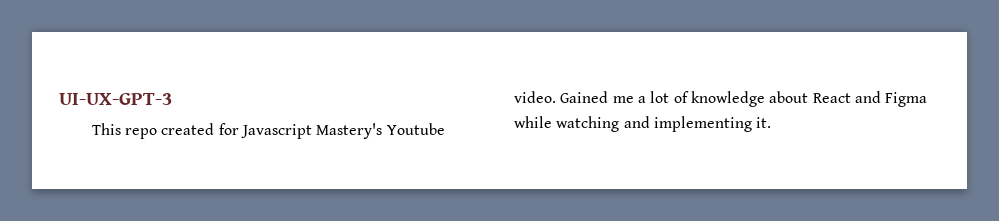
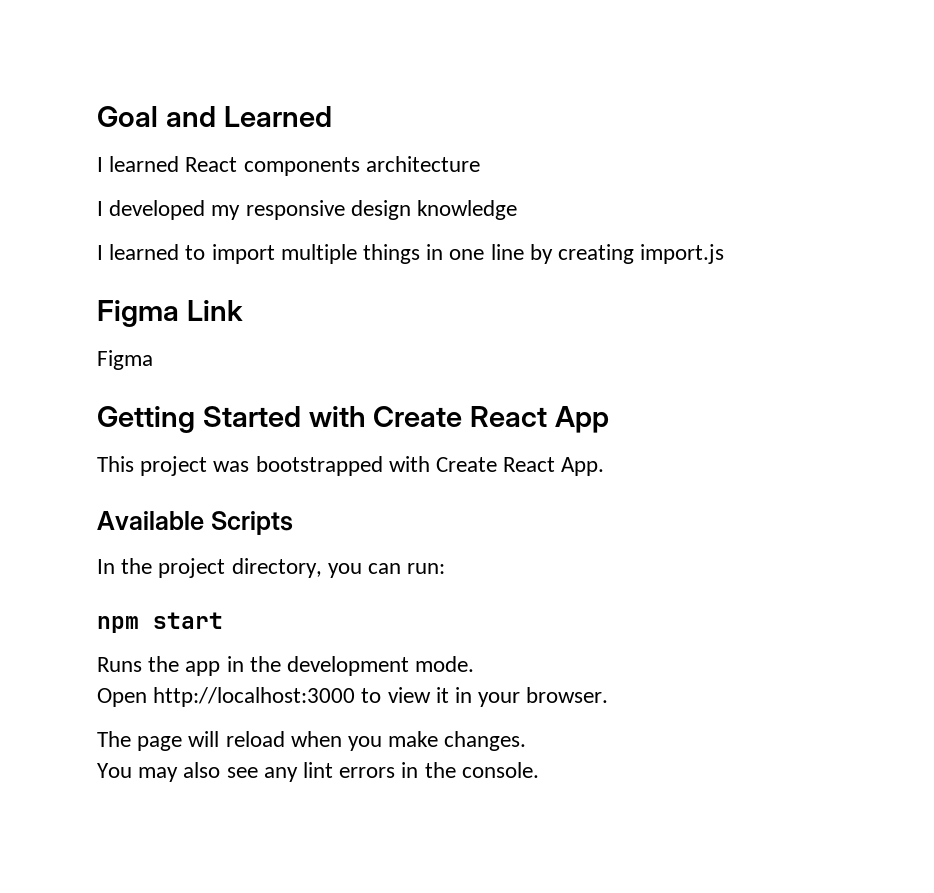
- UI-UX-GPT-3
- This repo created for Javascript Mastery's Youtube video. Gained me a lot of knowledge about React and Figma while watching and implementing it.
+ Goal and Learned
+ I learned React components architecture
+ I developed my responsive design knowledge
+ I learned to import multiple things in one line by creating import.js
+ Figma Link
+ Figma
+ Getting Started with Create React App
+ This project was bootstrapped with Create React App.
+ Available Scripts
+ In the project directory, you can run:
+ npm start
+ Runs the app in the development mode.
+ Open http://localhost:3000 to view it in your browser.
+ The page will reload when you make changes.
+ You may also see any lint errors in the console.

